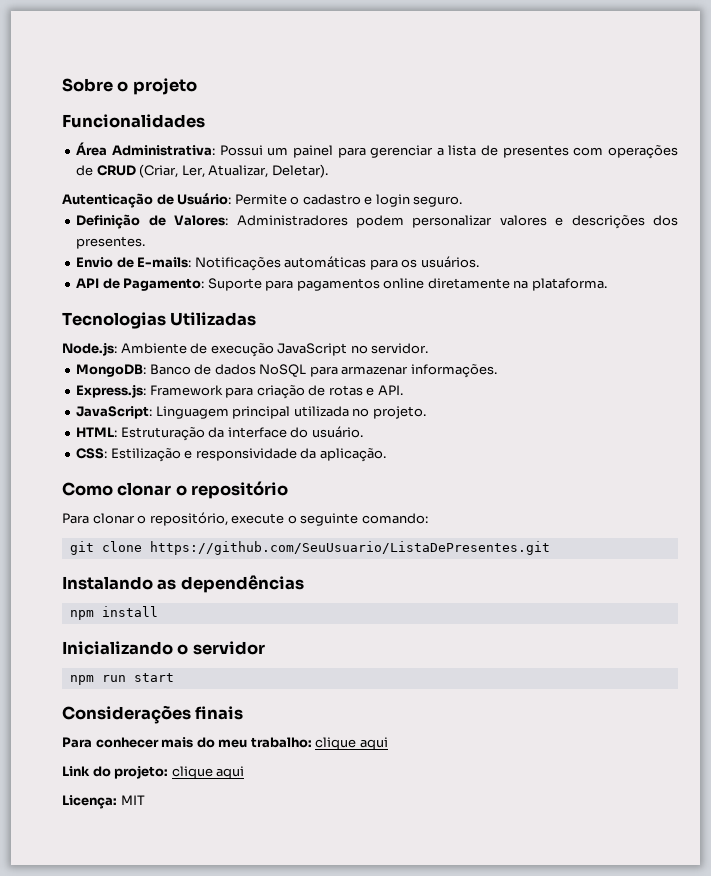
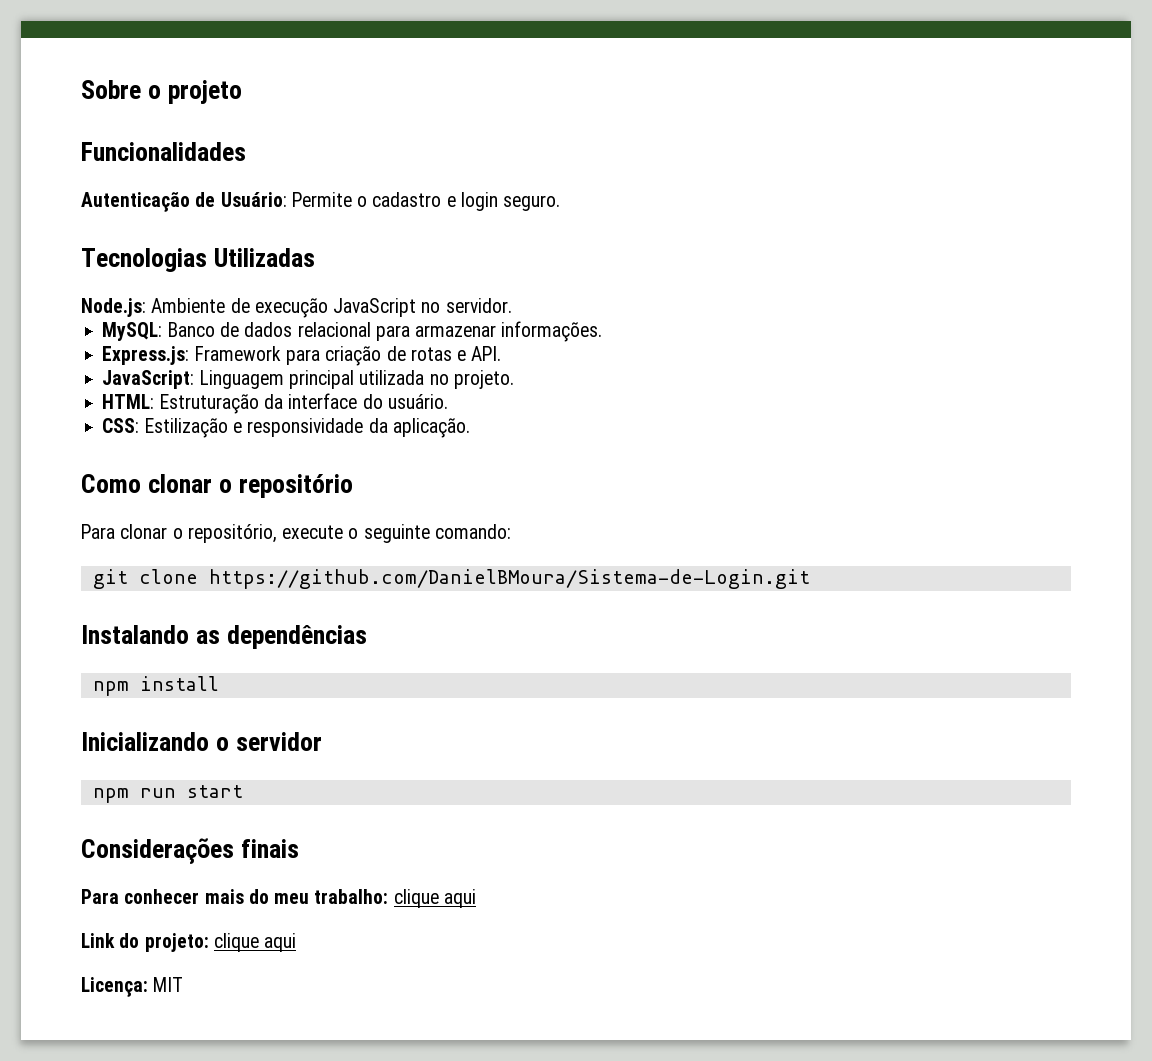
- Área Administrativa: Possui um painel para gerenciar a lista de presentes com operações de CRUD (Criar, Ler, Atualizar, Deletar).
- Definição de Valores: Administradores podem personalizar valores e descrições dos presentes.
- Envio de E-mails: Notificações automáticas para os usuários.
- API de Pagamento: Suporte para pagamentos online diretamente na plataforma.
- MongoDB: Banco de dados NoSQL para armazenar informações.
+ MySQL: Banco de dados relacional para armazenar informações.
- git clone https://github.com/SeuUsuario/ListaDePresentes.git
+ git clone https://github.com/DanielBMoura/Sistema-de-Login.git

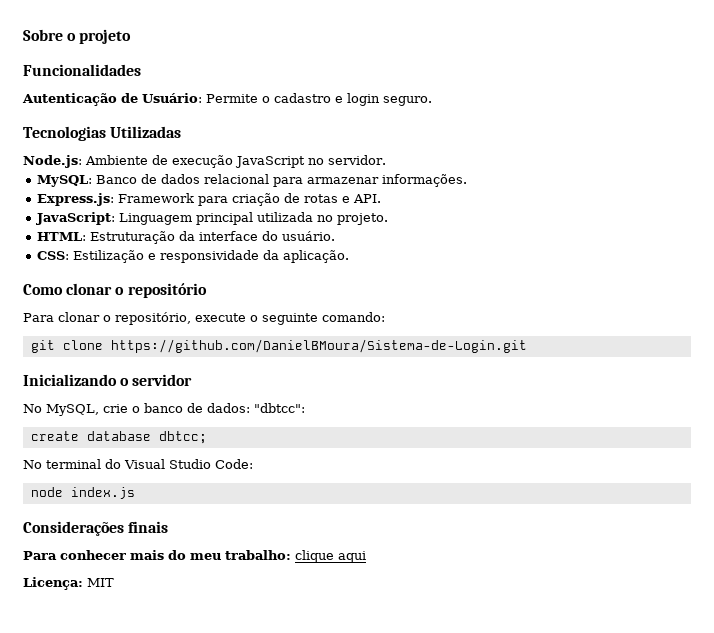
- Instalando as dependências
- npm install
  Inicializando o servidor
- npm run start
+ No MySQL, crie o banco de dados: "dbtcc":
+ create database dbtcc;
+ No terminal do Visual Studio Code:
+ node index.js
- Link do projeto: clique aqui

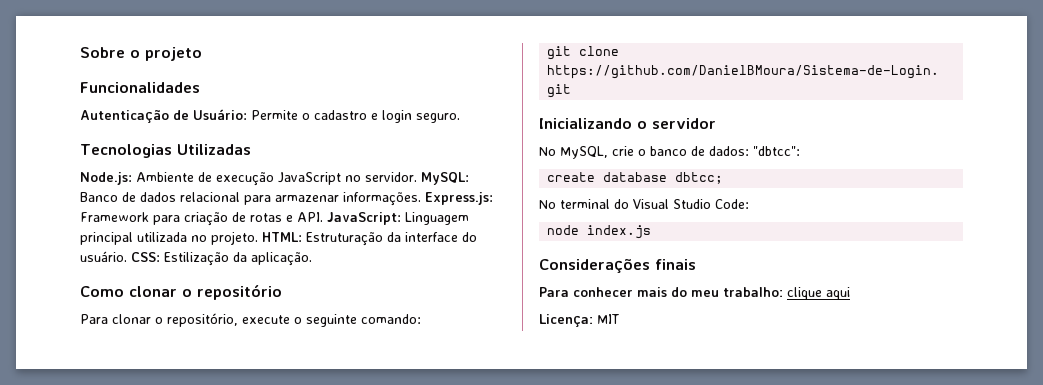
- Node.js: Ambiente de execução JavaScript no servidor.
- MySQL: Banco de dados relacional para armazenar informações.
- Express.js: Framework para criação de rotas e API.
- JavaScript: Linguagem principal utilizada no projeto.
- HTML: Estruturação da interface do usuário.
- CSS: Estilização e responsividade da aplicação.
+ Node.js: Ambiente de execução JavaScript no servidor. MySQL: Banco de dados relacional para armazenar informações. Express.js: Framework para criação de rotas e API. JavaScript: Linguagem principal utilizada no projeto. HTML: Estruturação da interface do usuário. CSS: Estilização da aplicação.

